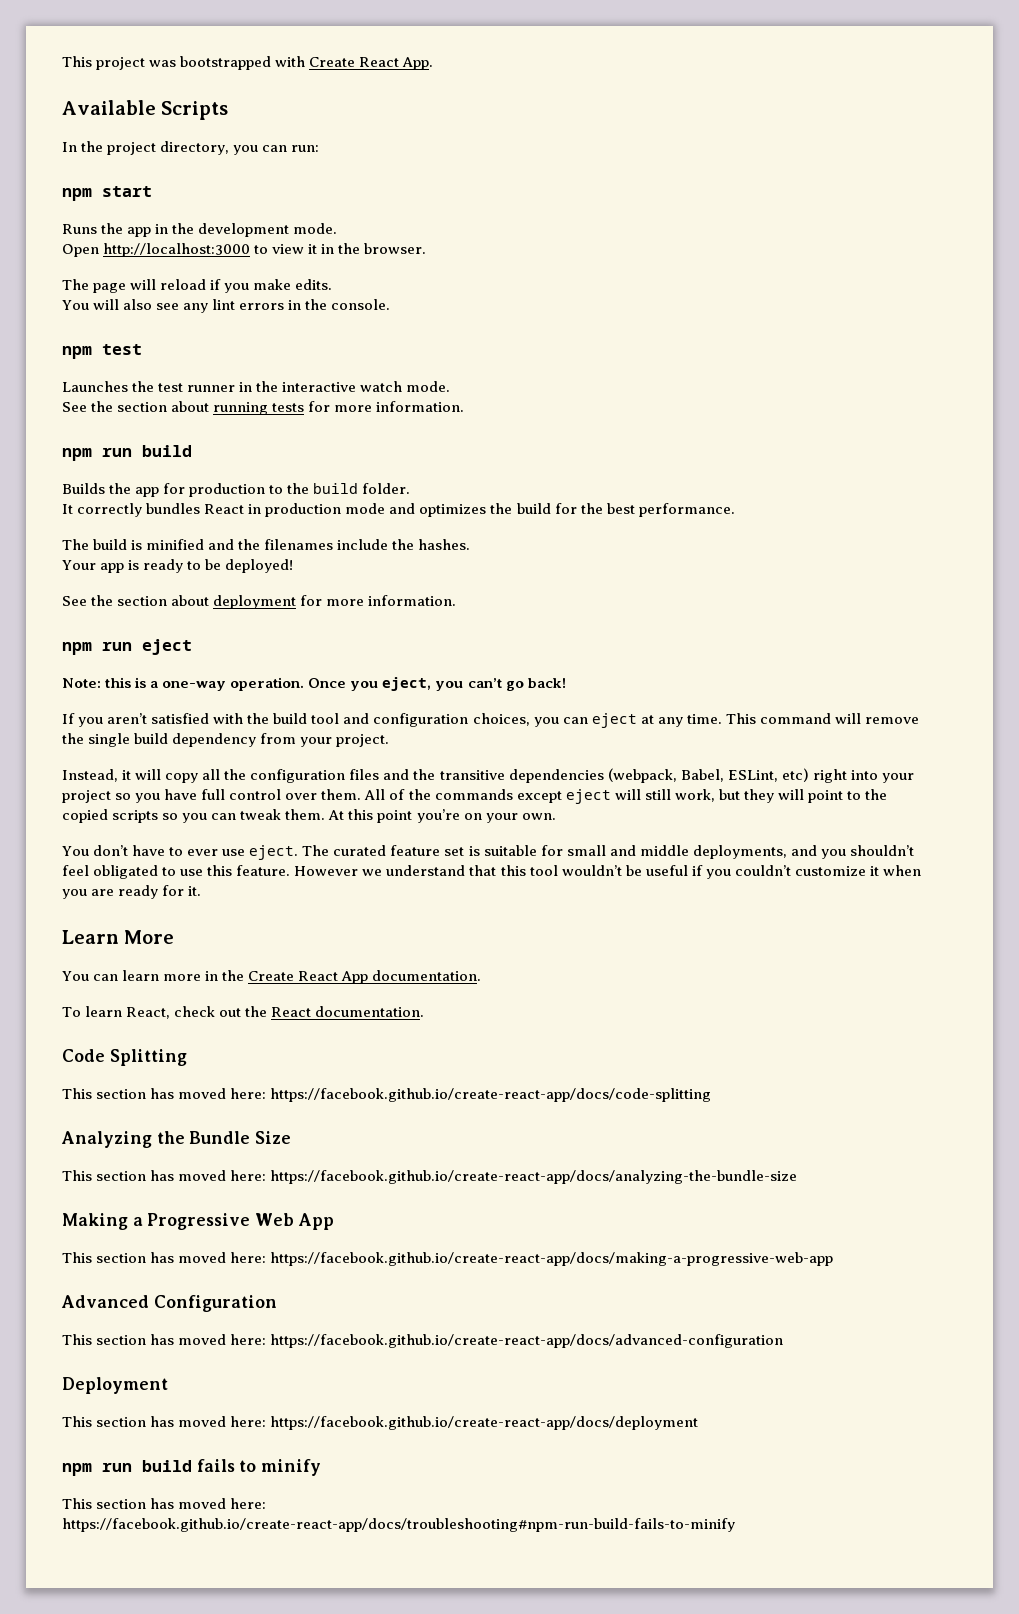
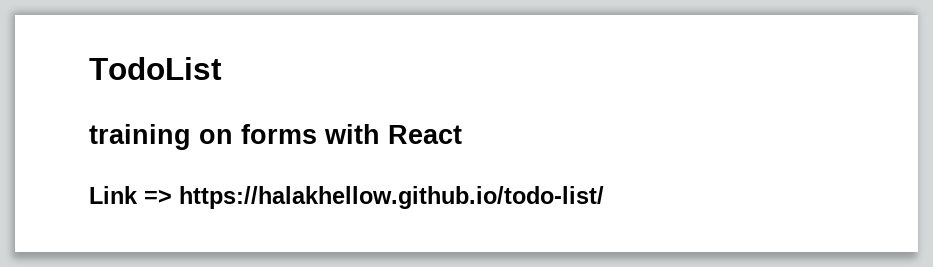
- This project was bootstrapped with Create React App.
- Available Scripts
- In the project directory, you can run:
- npm start
- Runs the app in the development mode.
- Open http://localhost:3000 to view it in the browser.
- The page will reload if you make edits.
- You will also see any lint errors in the console.
- npm test
- Launches the test runner in the interactive watch mode.
- See the section about running tests for more information.
- npm run build
- Builds the app for production to the build folder.
- It correctly bundles React in production mode and optimizes the build for the best performance.
- The build is minified and the filenames include the hashes.
- Your app is ready to be deployed!
- See the section about deployment for more information.
- npm run eject
- Note: this is a one-way operation. Once you eject, you can’t go back!
- If you aren’t satisfied with the build tool and configuration choices, you can eject at any time. This command will remove the single build dependency from your project.
- Instead, it will copy all the configuration files and the transitive dependencies (webpack, Babel, ESLint, etc) right into your project so you have full control over them. All of the commands except eject will still work, but they will point to the copied scripts so you can tweak them. At this point you’re on your own.
- You don’t have to ever use eject. The curated feature set is suitable for small and middle deployments, and you shouldn’t feel obligated to use this feature. However we understand that this tool wouldn’t be useful if you couldn’t customize it when you are ready for it.
- Learn More
- You can learn more in the Create React App documentation.
- To learn React, check out the React documentation.
- Code Splitting
- This section has moved here: https://facebook.github.io/create-react-app/docs/code-splitting
- Analyzing the Bundle Size
- This section has moved here: https://facebook.github.io/create-react-app/docs/analyzing-the-bundle-size
- Making a Progressive Web App
- This section has moved here: https://facebook.github.io/create-react-app/docs/making-a-progressive-web-app
- Advanced Configuration
- This section has moved here: https://facebook.github.io/create-react-app/docs/advanced-configuration
- Deployment
- This section has moved here: https://facebook.github.io/create-react-app/docs/deployment
- npm run build fails to minify
- This section has moved here: https://facebook.github.io/create-react-app/docs/troubleshooting#npm-run-build-fails-to-minify
+ TodoList
+ training on forms with React
+ Link => https://halakhellow.github.io/todo-list/

